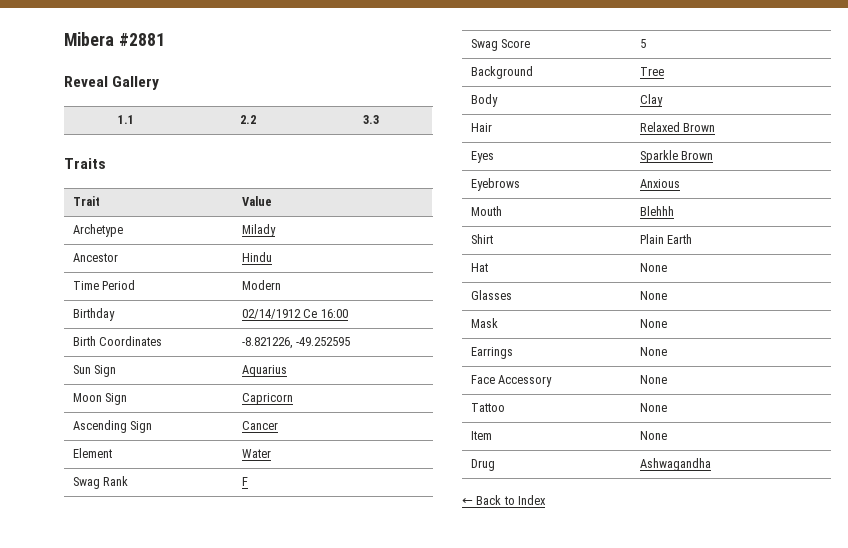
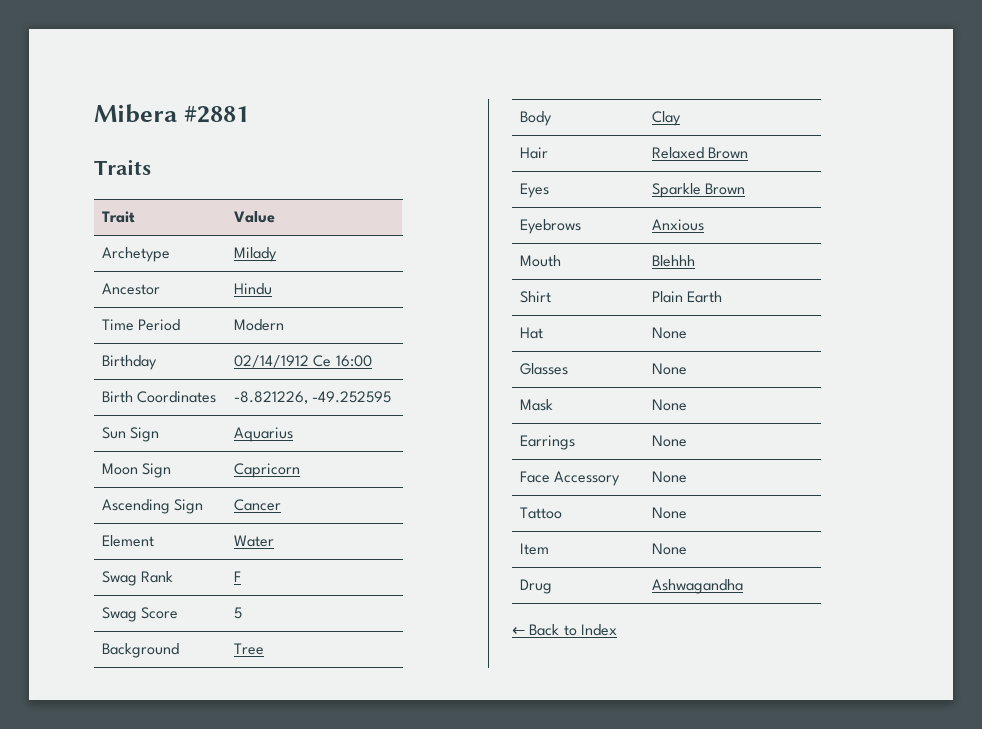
- Reveal Gallery
- 1.1 | 2.2 | 3.3

